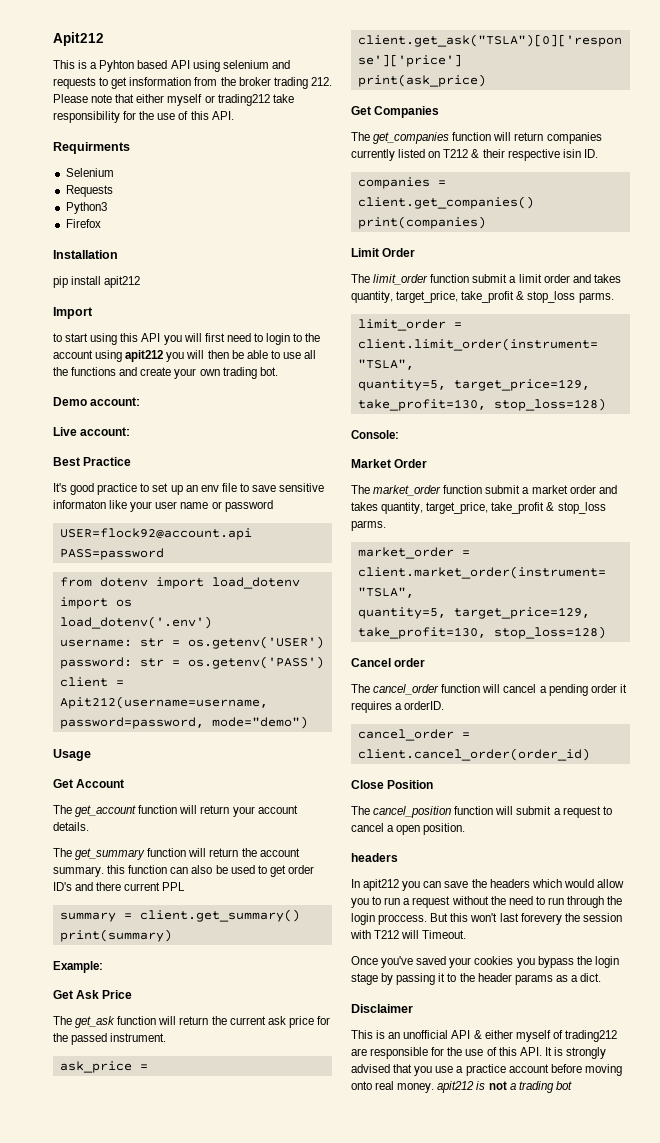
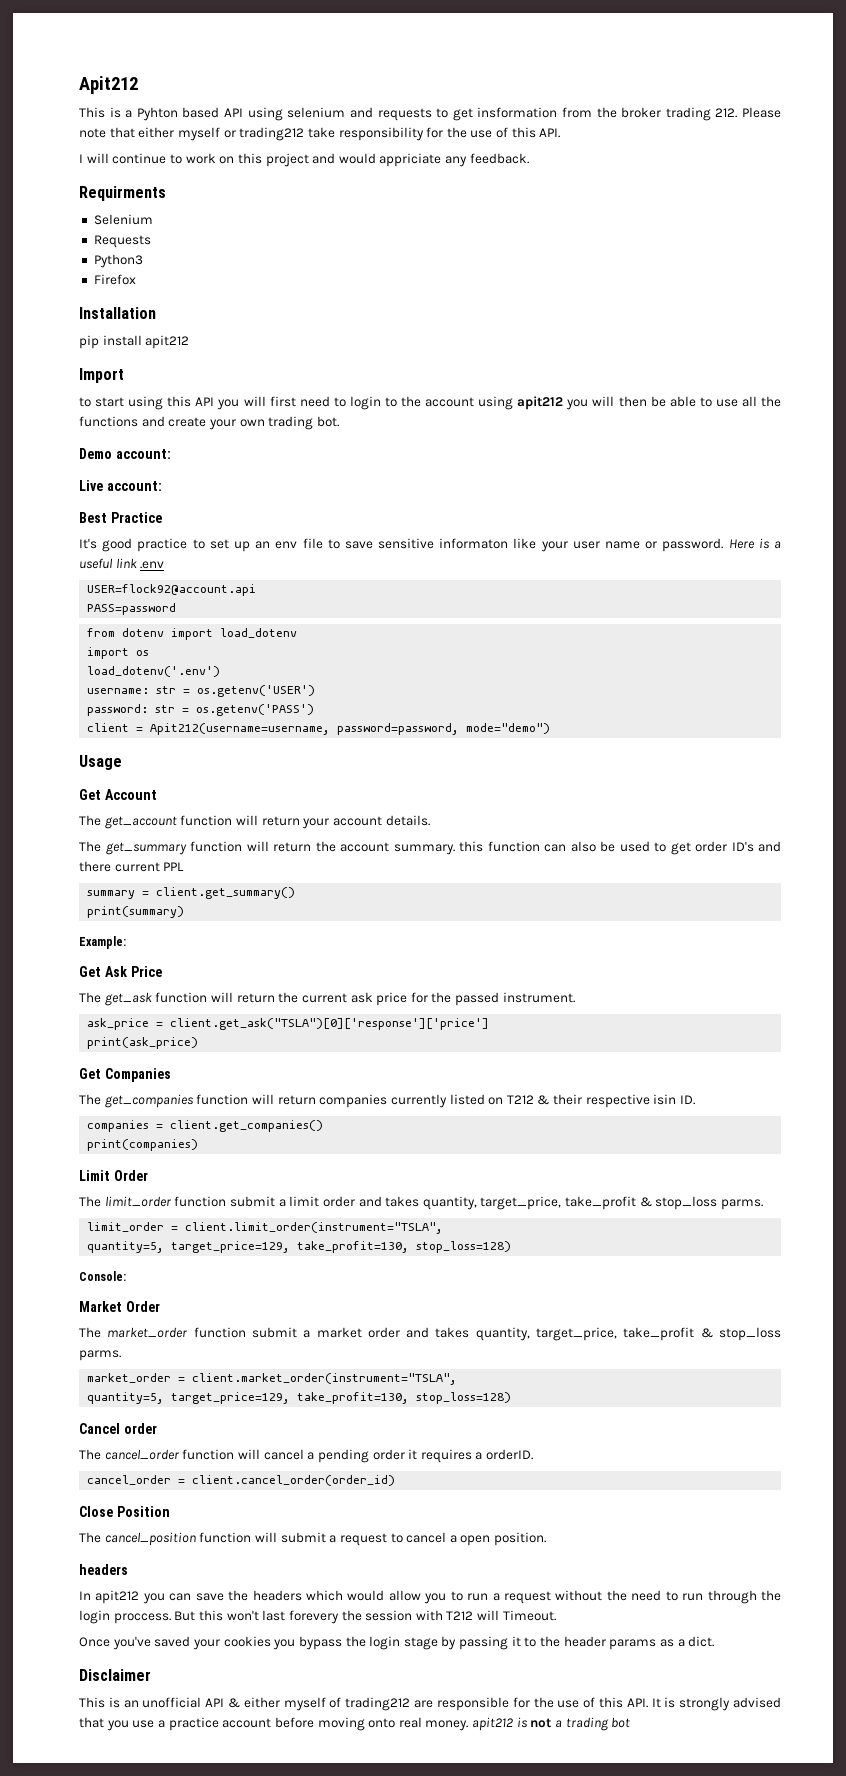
+ I will continue to work on this project and would appriciate any feedback.
- It's good practice to set up an env file to save sensitive informaton like your user name or password
+ It's good practice to set up an env file to save sensitive informaton like your user name or password. Here is a useful link .env

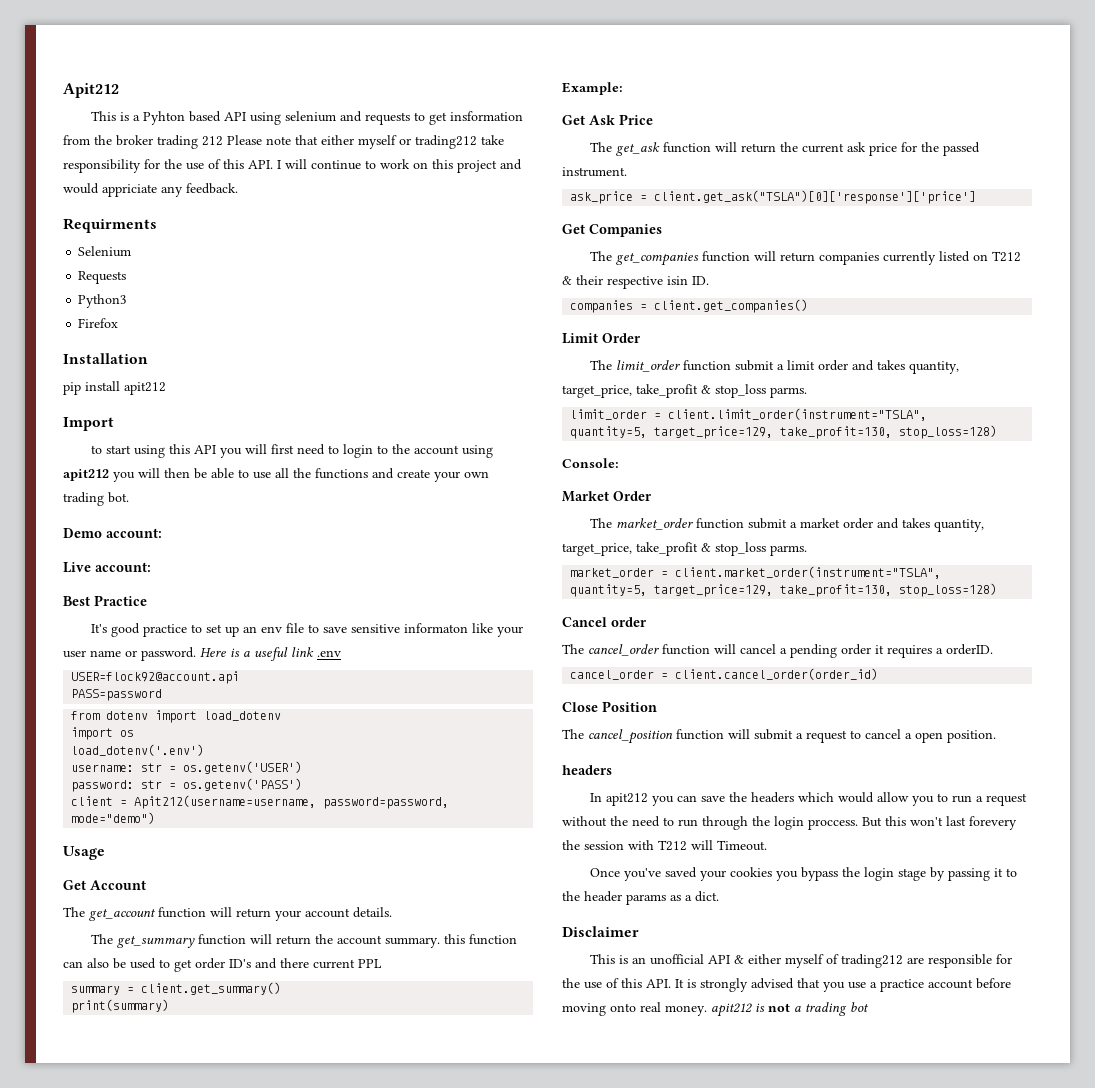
- This is a Pyhton based API using selenium and requests to get insformation from the broker trading 212. Please note that either myself or trading212 take responsibility for the use of this API.
- I will continue to work on this project and would appriciate any feedback.
+ This is a Pyhton based API using selenium and requests to get insformation from the broker trading 212 Please note that either myself or trading212 take responsibility for the use of this API. I will continue to work on this project and would appriciate any feedback.
- print(ask_price)
- print(companies)

